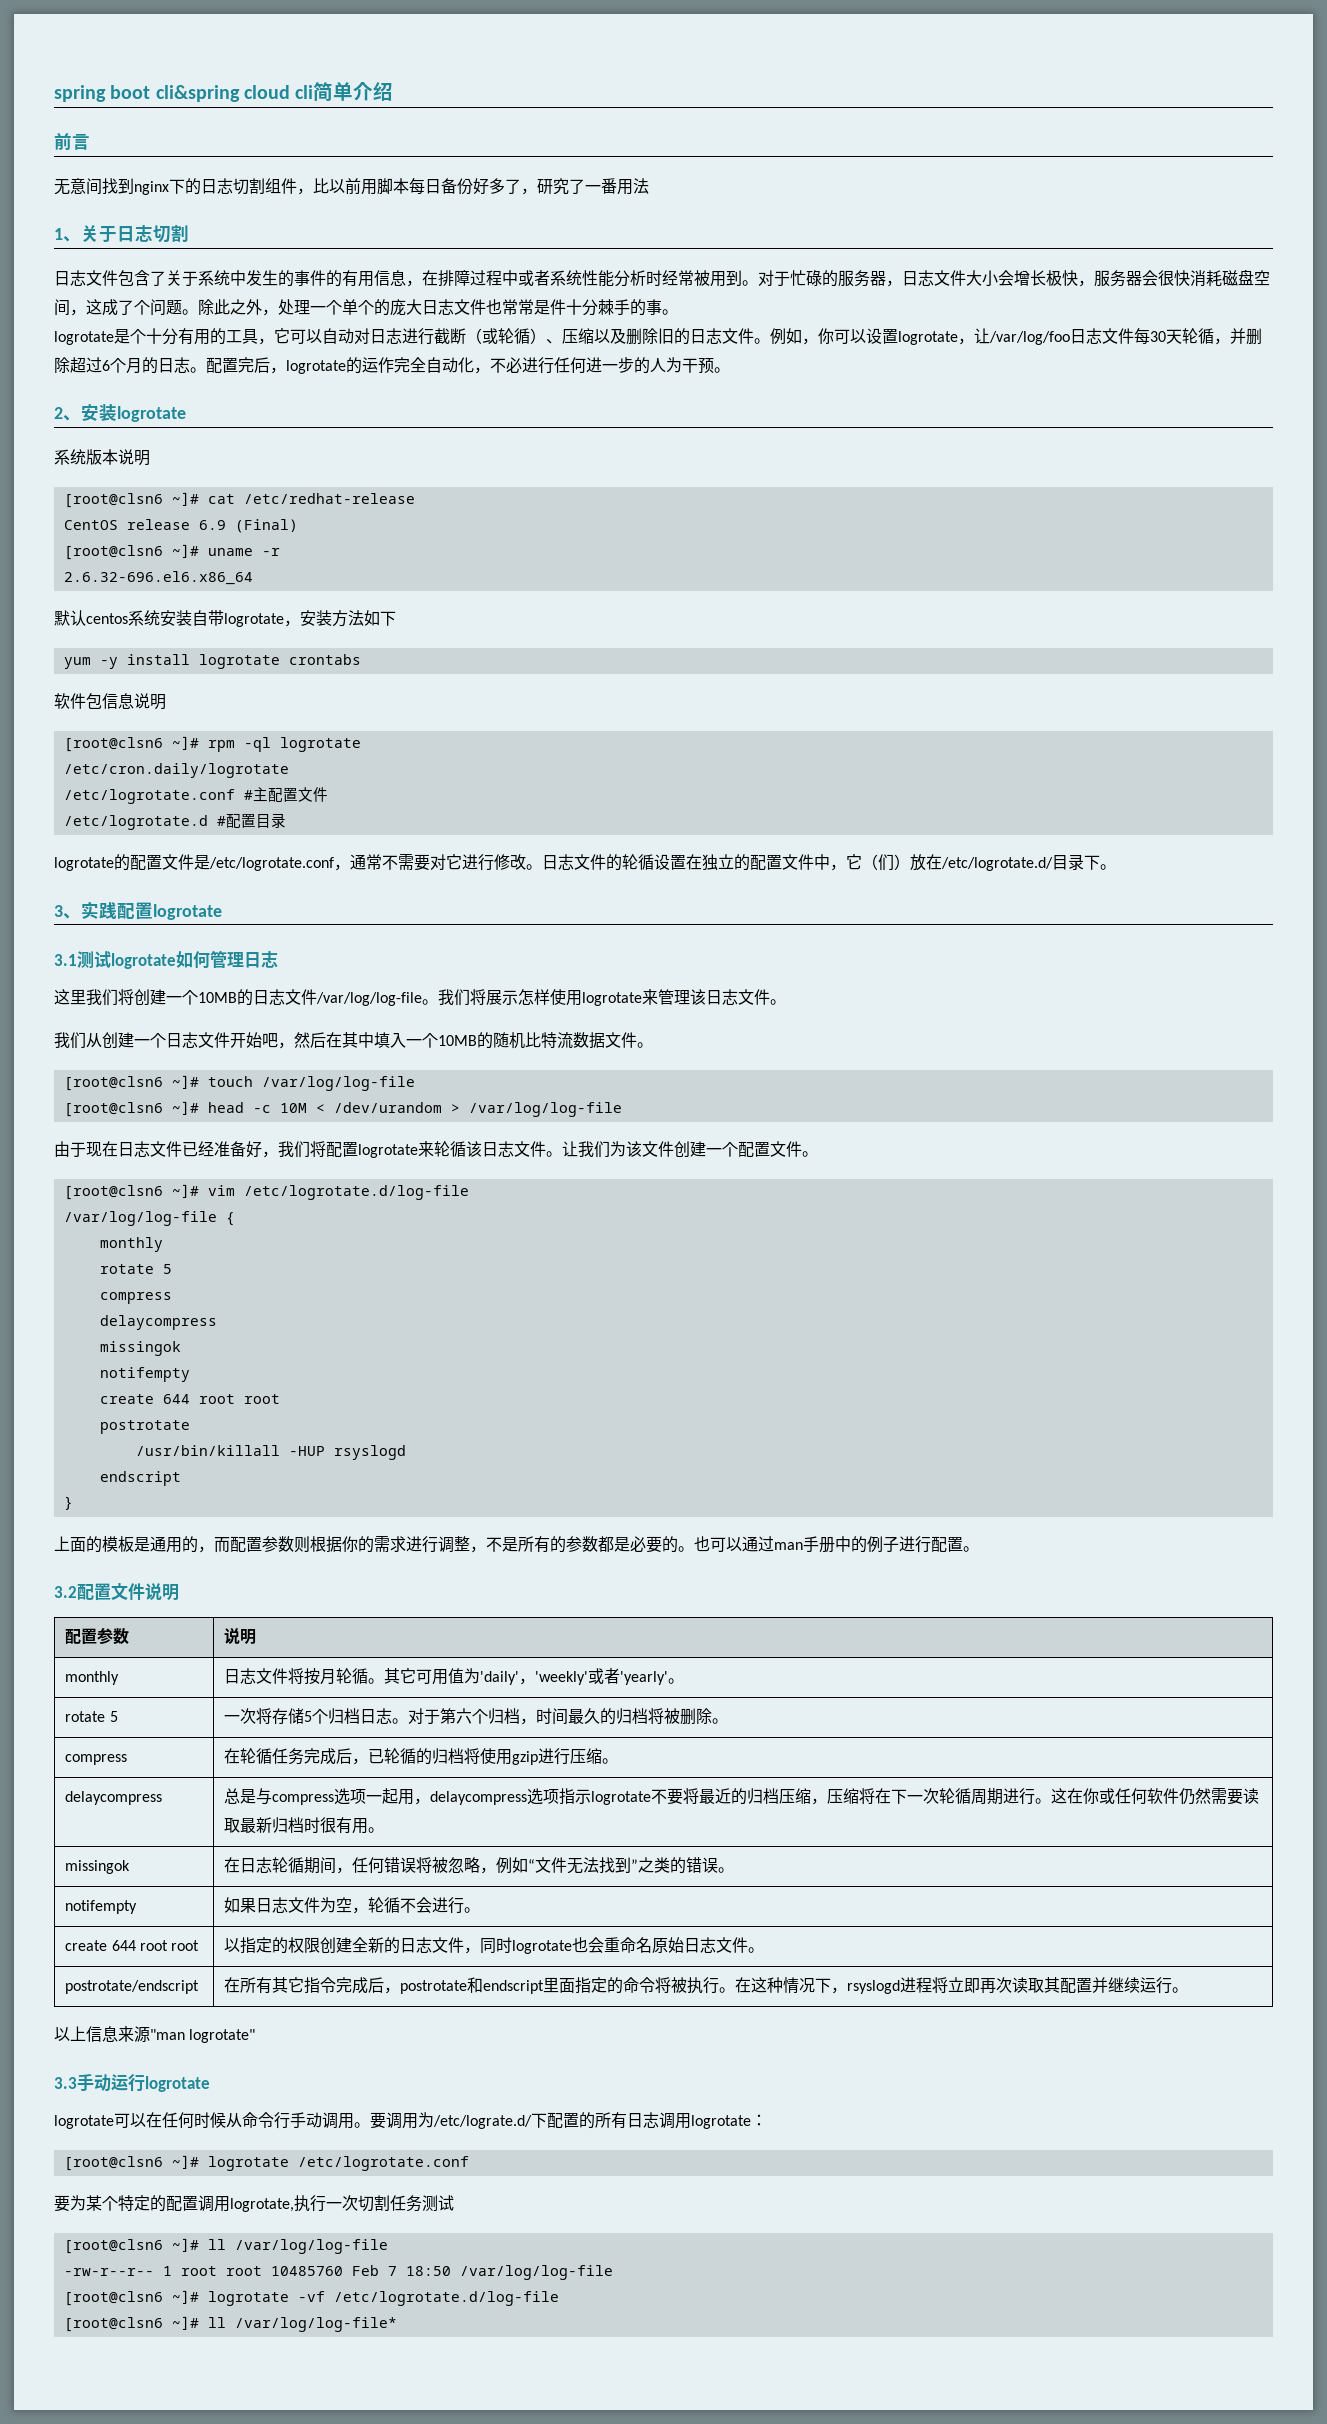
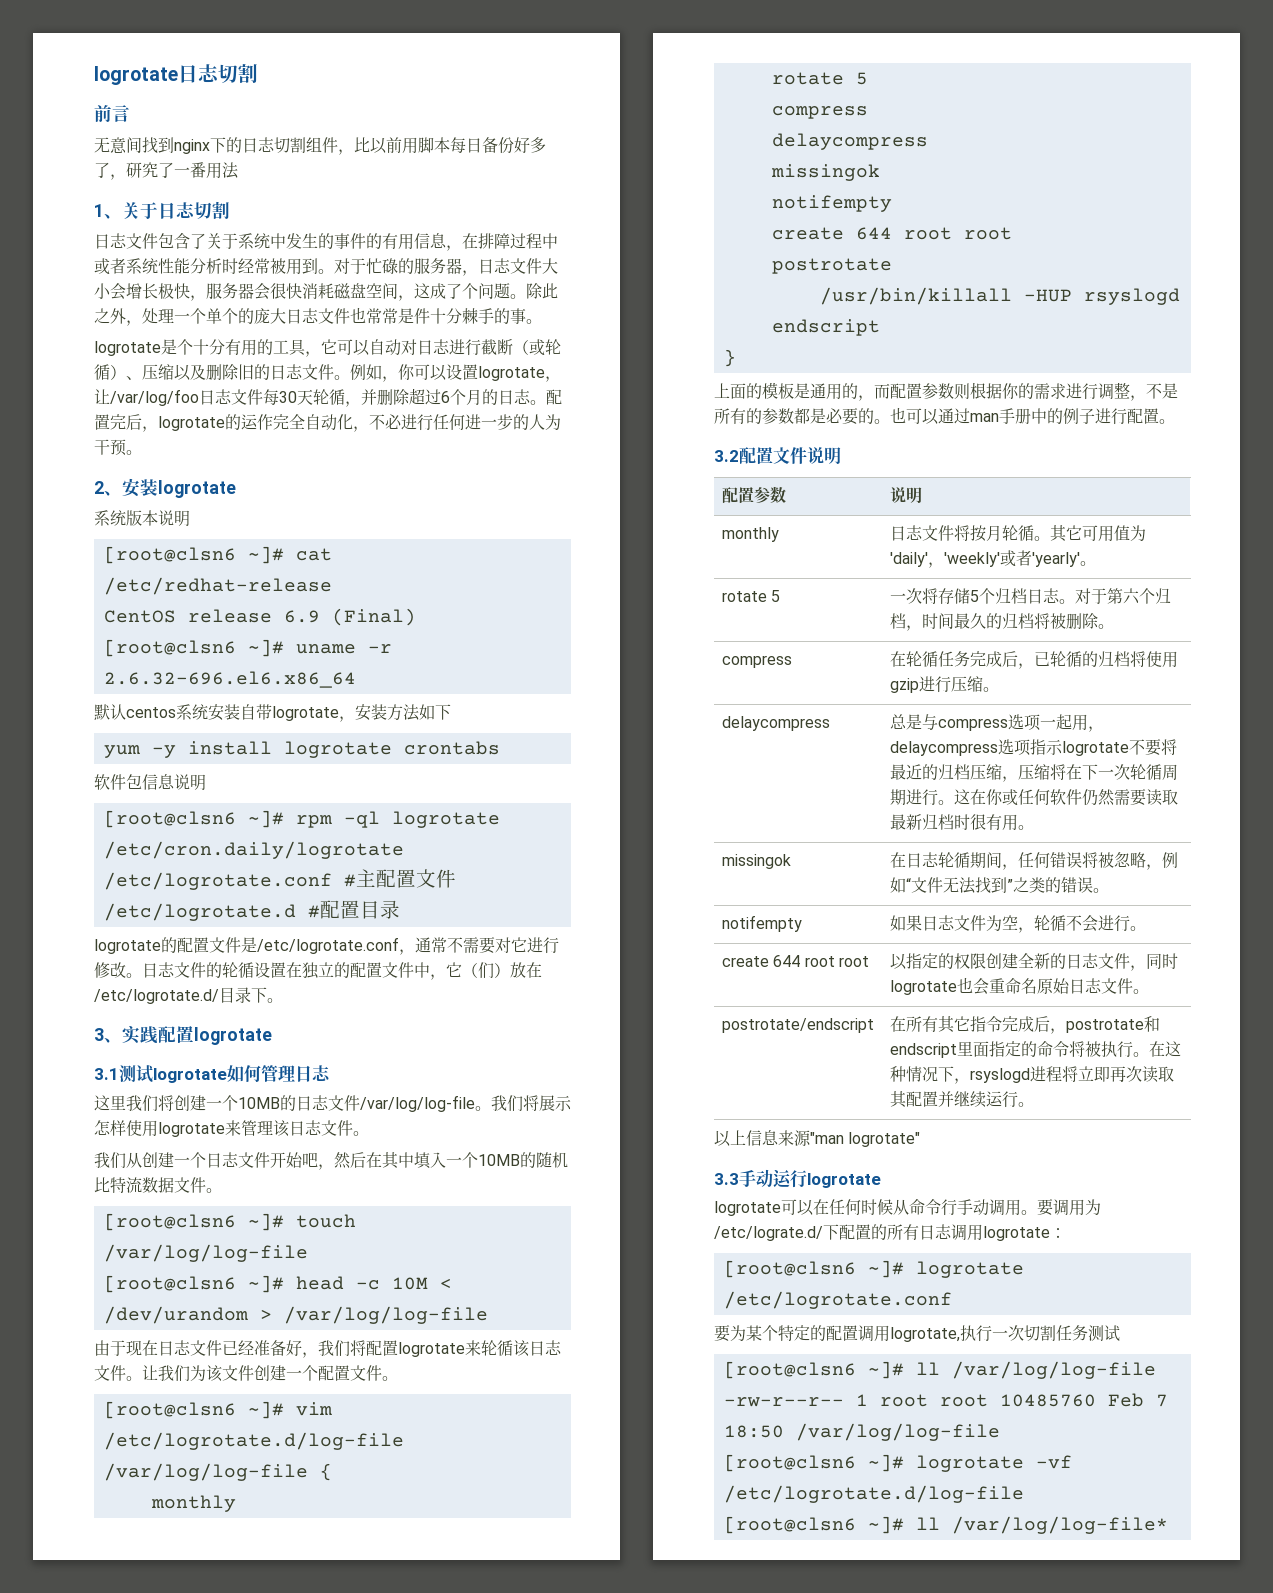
- spring boot cli&spring cloud cli简单介绍
+ logrotate日志切割

